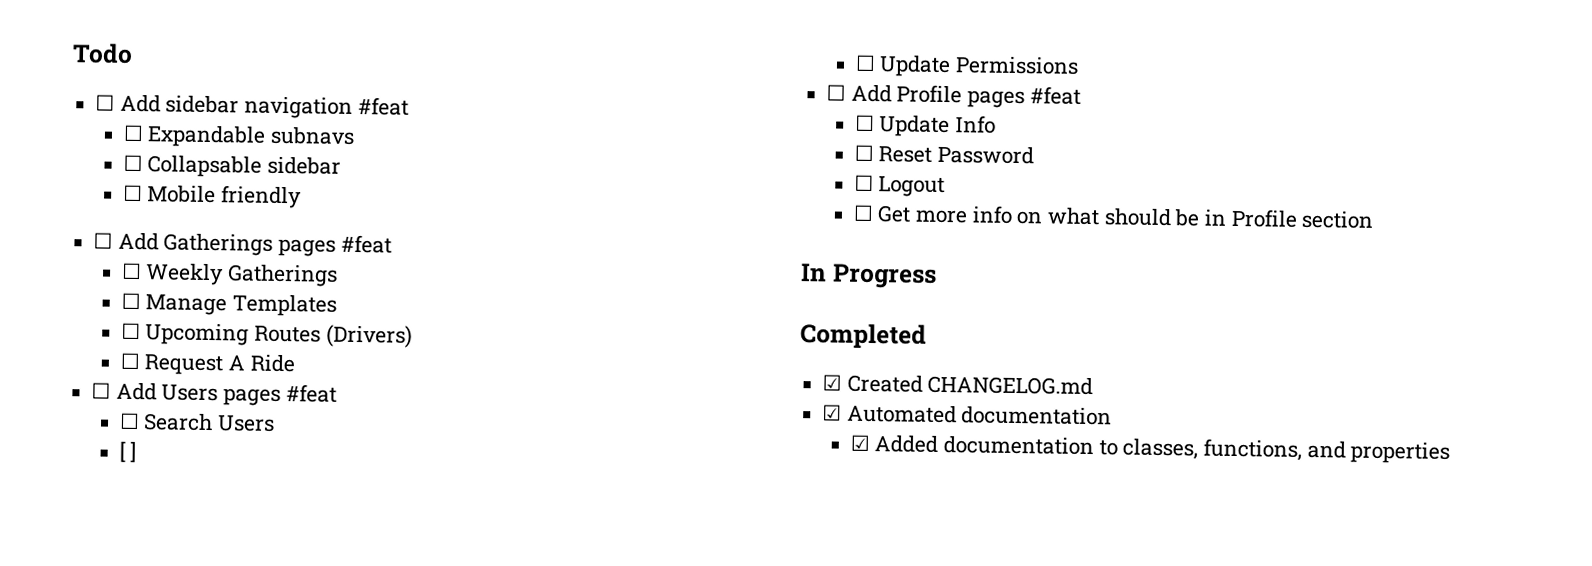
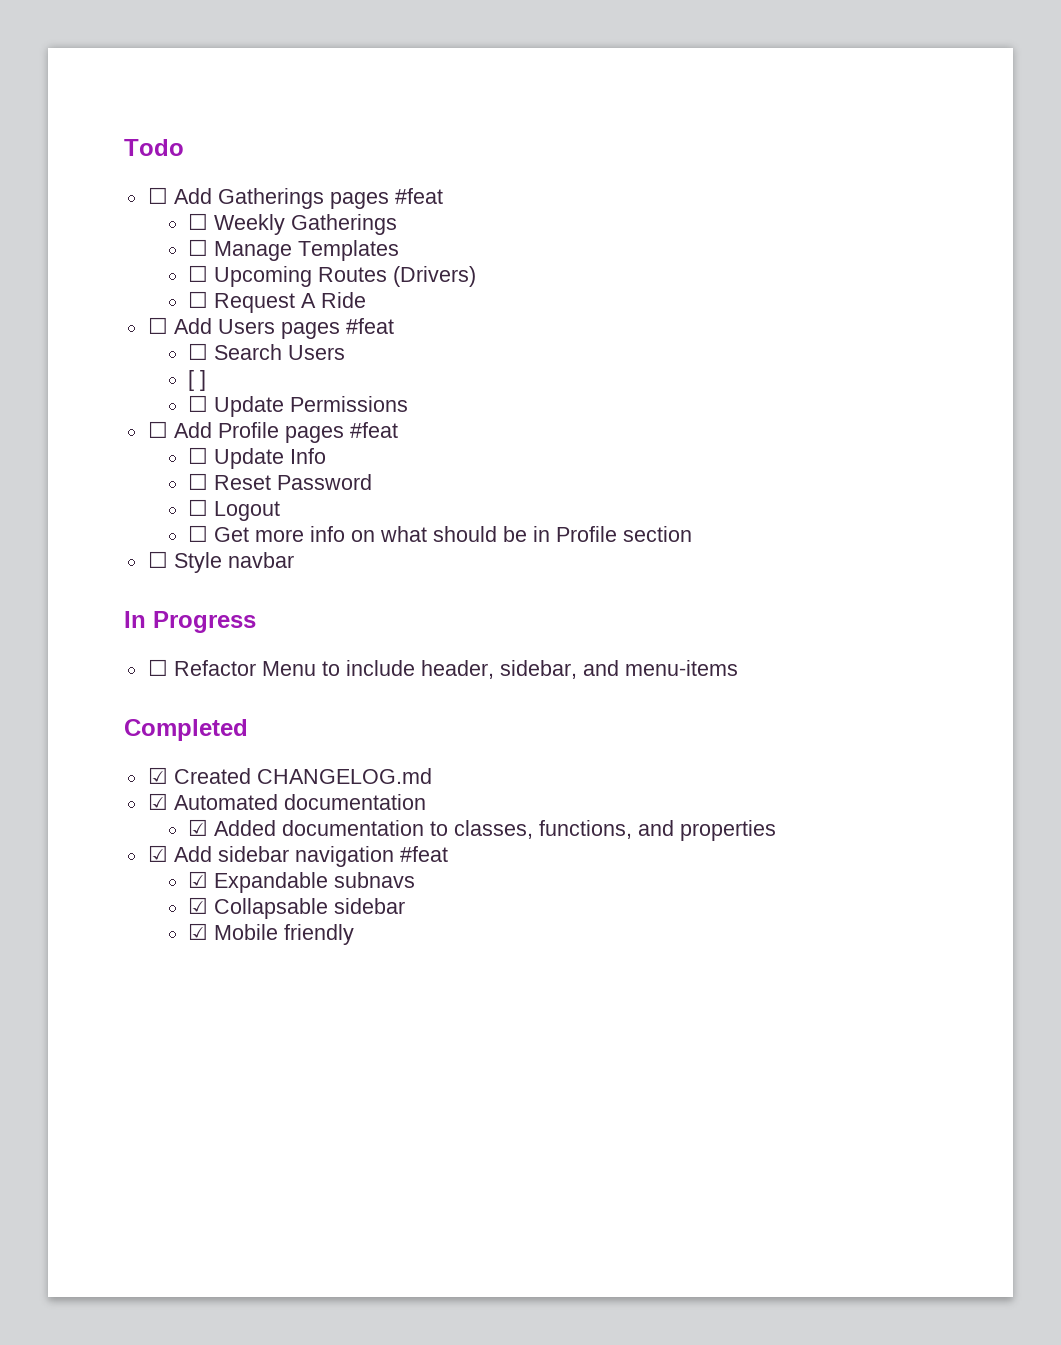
- ☐ Add sidebar navigation #feat
- ☐ Expandable subnavs
- ☐ Collapsable sidebar
- ☐ Mobile friendly
+ ☐ Style navbar
+ ☐ Refactor Menu to include header, sidebar, and menu-items
+ ☑ Add sidebar navigation #feat
+ ☑ Expandable subnavs
+ ☑ Collapsable sidebar
+ ☑ Mobile friendly

